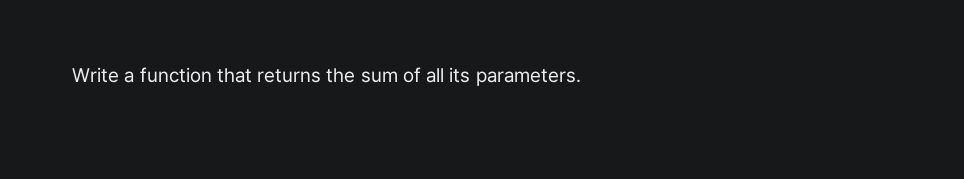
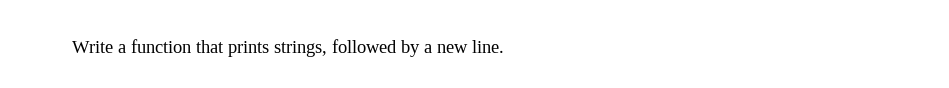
- Write a function that returns the sum of all its parameters.
+ Write a function that prints strings, followed by a new line.

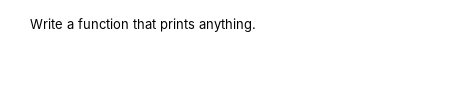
- Write a function that prints strings, followed by a new line.
+ Write a function that prints anything.

